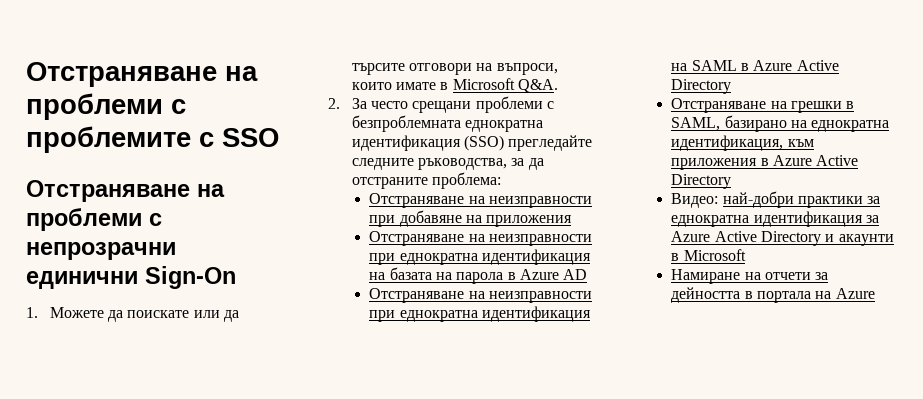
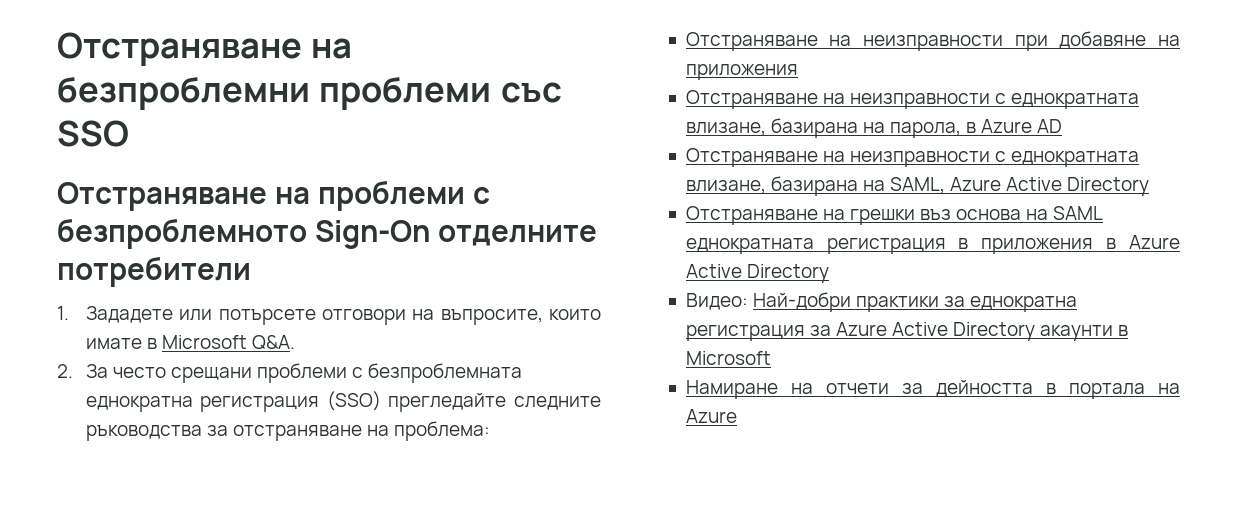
- Отстраняване на проблеми с проблемите с SSO
+ Отстраняване на безпроблемни проблеми със SSO
- Отстраняване на проблеми с непрозрачни единични Sign-On
+ Отстраняване на проблеми с безпроблемното Sign-On отделните потребители
- 1. Можете да поискате или да търсите отговори на въпроси, които имате в Microsoft Q&A.
+ 1. Зададете или потърсете отговори на въпросите, които имате в Microsoft Q&A.
- 2. За често срещани проблеми с безпроблемната еднократна идентификация (SSO) прегледайте следните ръководства, за да отстраните проблема:
+ 2. За често срещани проблеми с безпроблемната еднократна регистрация (SSO) прегледайте следните ръководства за отстраняване на проблема:
- Отстраняване на неизправности при еднократна идентификация на базата на парола в Azure AD
+ Отстраняване на неизправности с еднократната влизане, базирана на парола, в Azure AD
- Отстраняване на неизправности при еднократна идентификация на SAML в Azure Active Directory
+ Отстраняване на неизправности с еднократната влизане, базирана на SAML, Azure Active Directory
- Отстраняване на грешки в SAML, базирано на еднократна идентификация, към приложения в Azure Active Directory
+ Отстраняване на грешки въз основа на SAML еднократната регистрация в приложения в Azure Active Directory
- Видео: най-добри практики за еднократна идентификация за Azure Active Directory и акаунти в Microsoft
+ Видео: Най-добри практики за еднократна регистрация за Azure Active Directory акаунти в Microsoft

